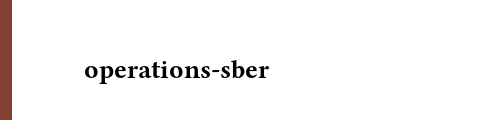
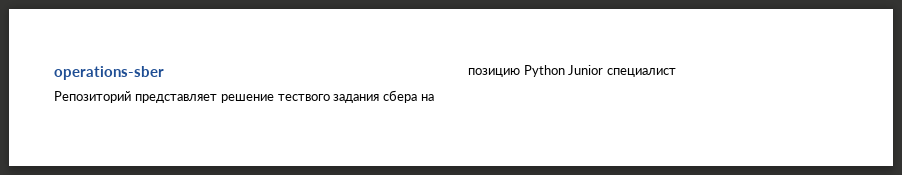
+ Репозиторий представляет решение тествого задания сбера на позицию Python Junior специалист

